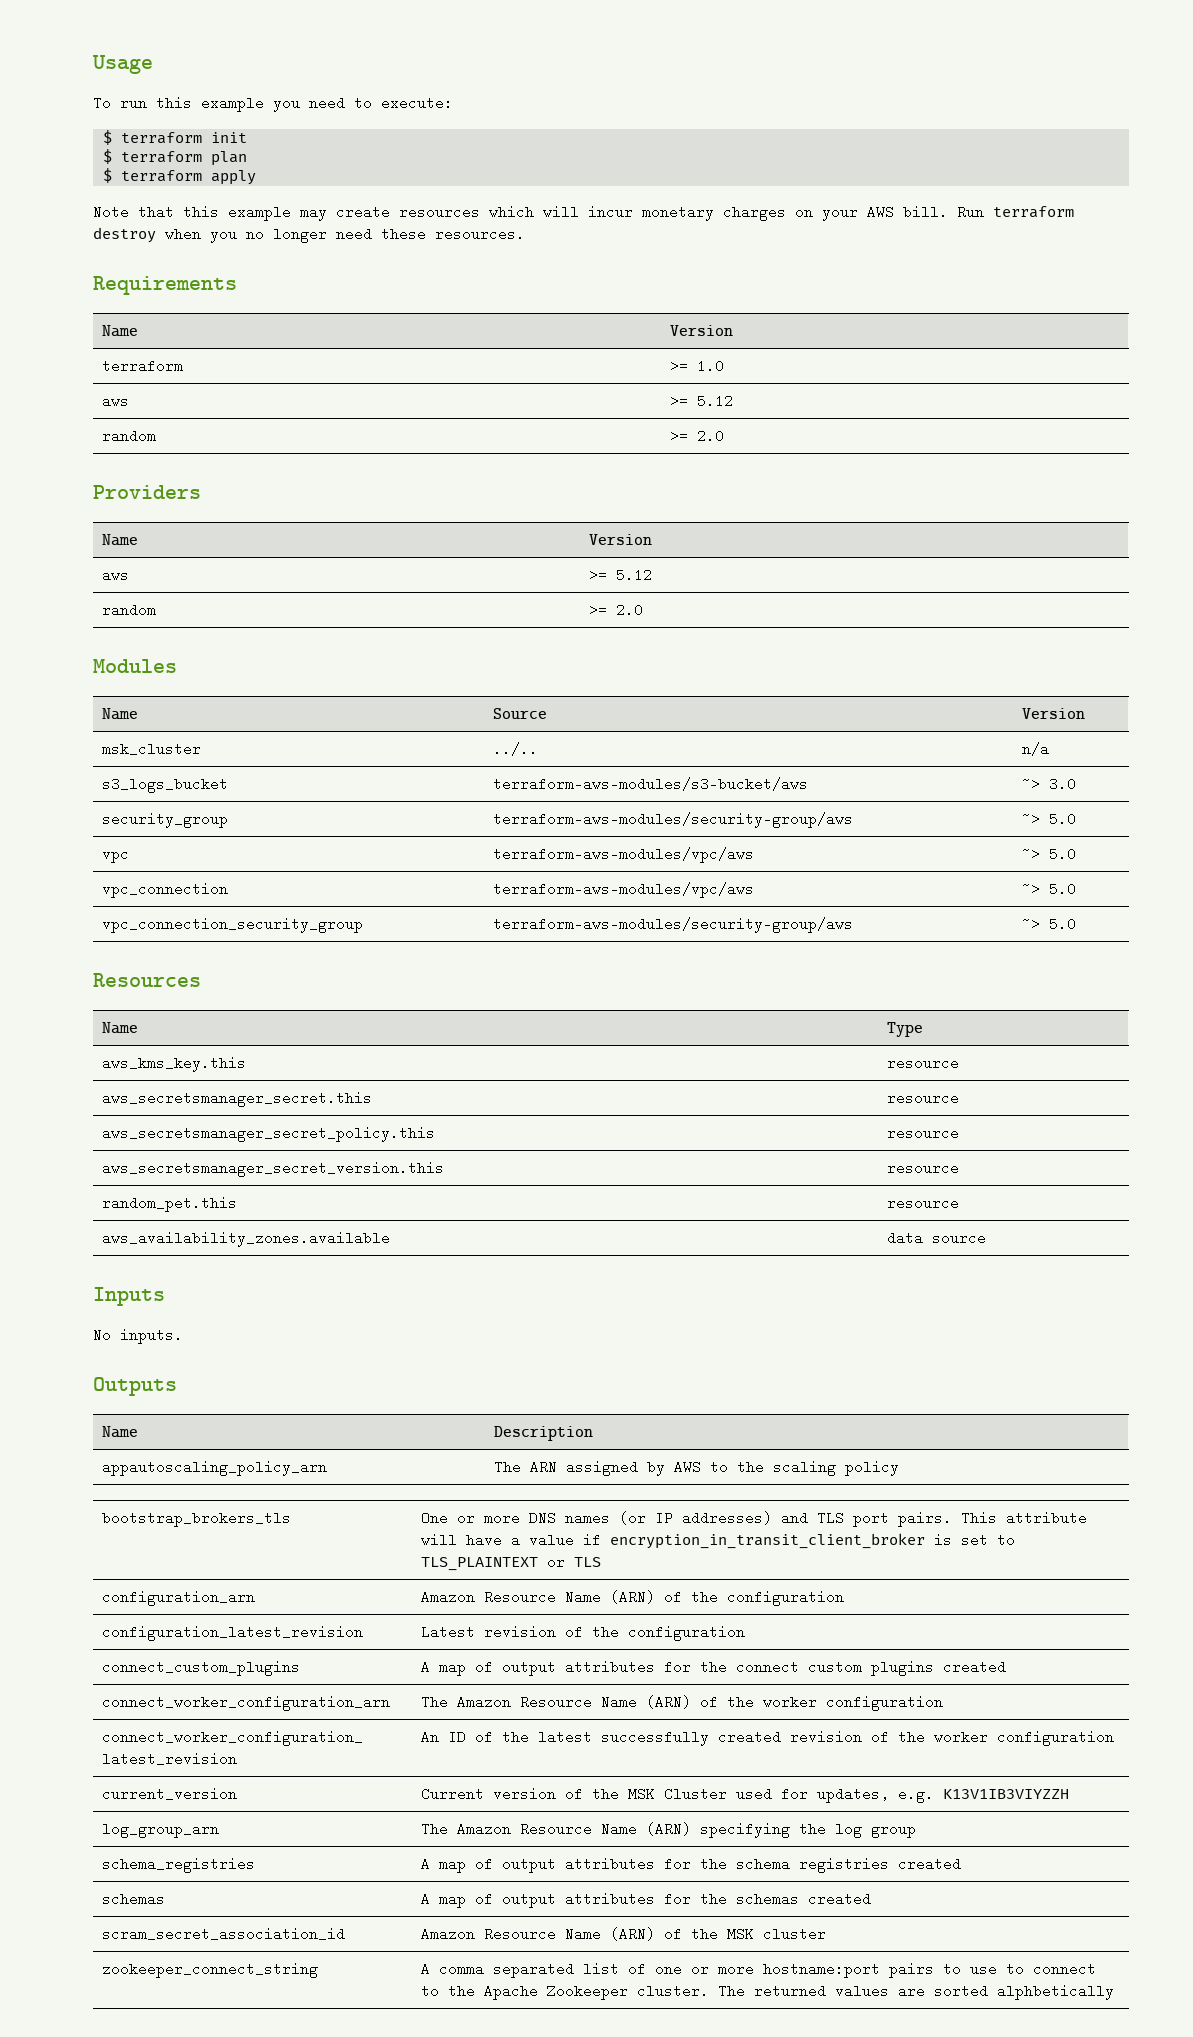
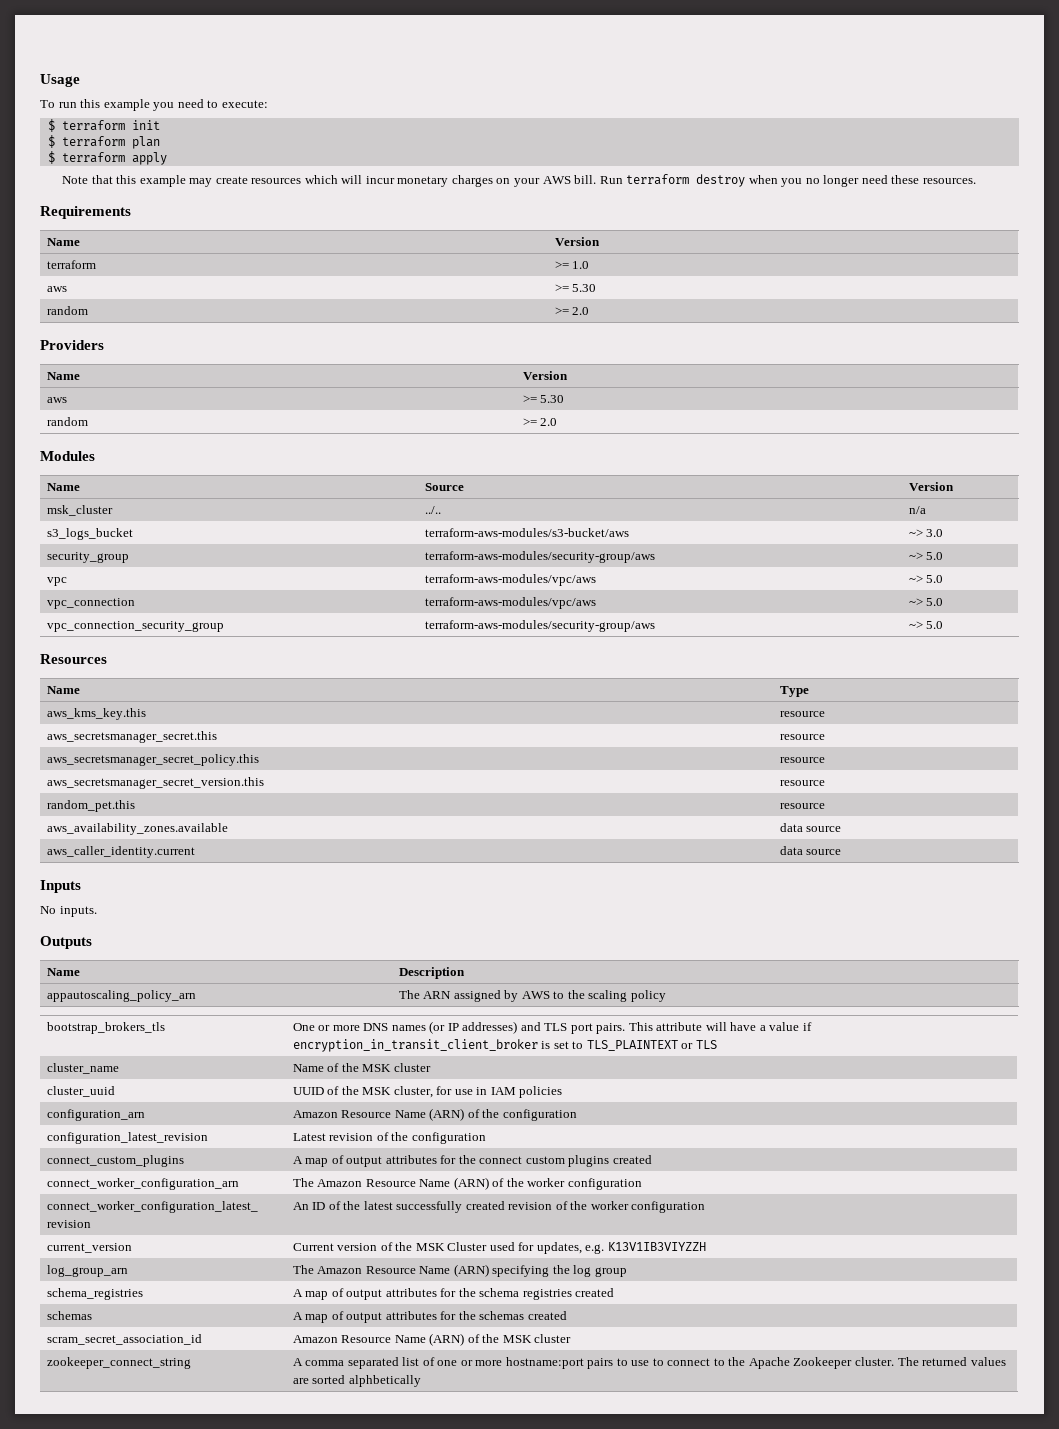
  terraform | >= 1.0
- aws | >= 5.12
+ aws | >= 5.30
  Providers
  Name | Version
- aws | >= 5.12
+ aws | >= 5.30
+ aws_caller_identity.current | data source
+ cluster_name | Name of the MSK cluster
+ cluster_uuid | UUID of the MSK cluster, for use in IAM policies

